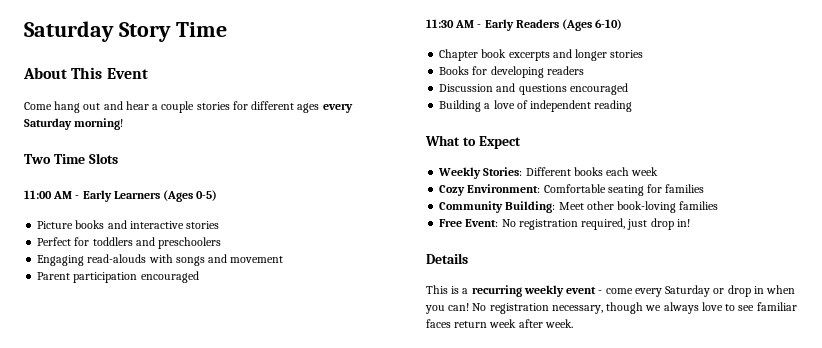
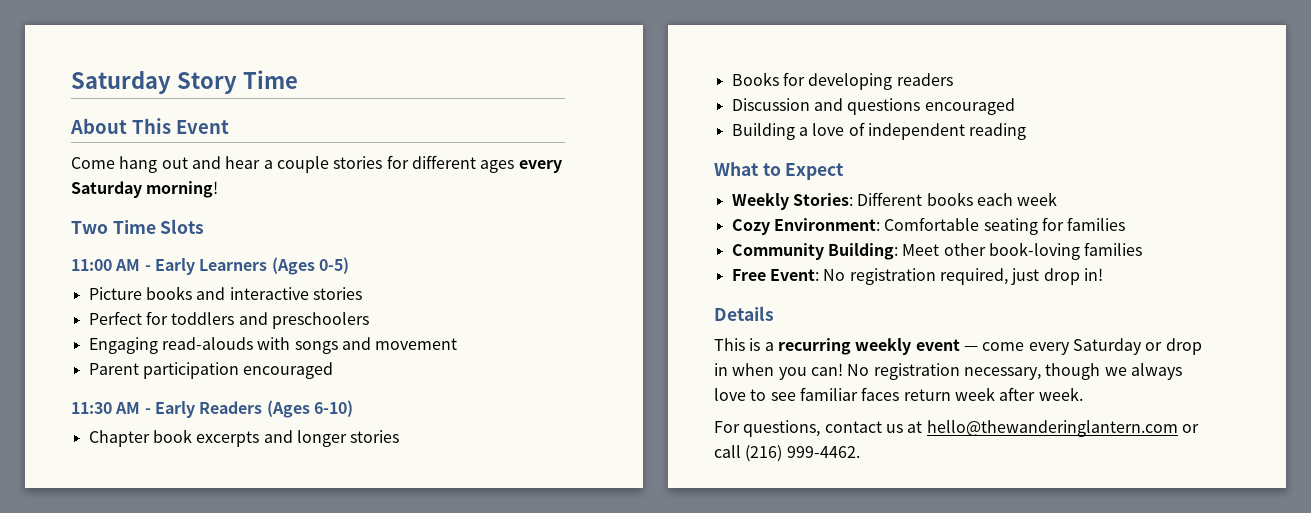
- This is a recurring weekly event - come every Saturday or drop in when you can!
+ This is a recurring weekly event — come every Saturday or drop in when you can!
+ For questions, contact us at hello@thewanderinglantern.com or call (216) 999-4462.

